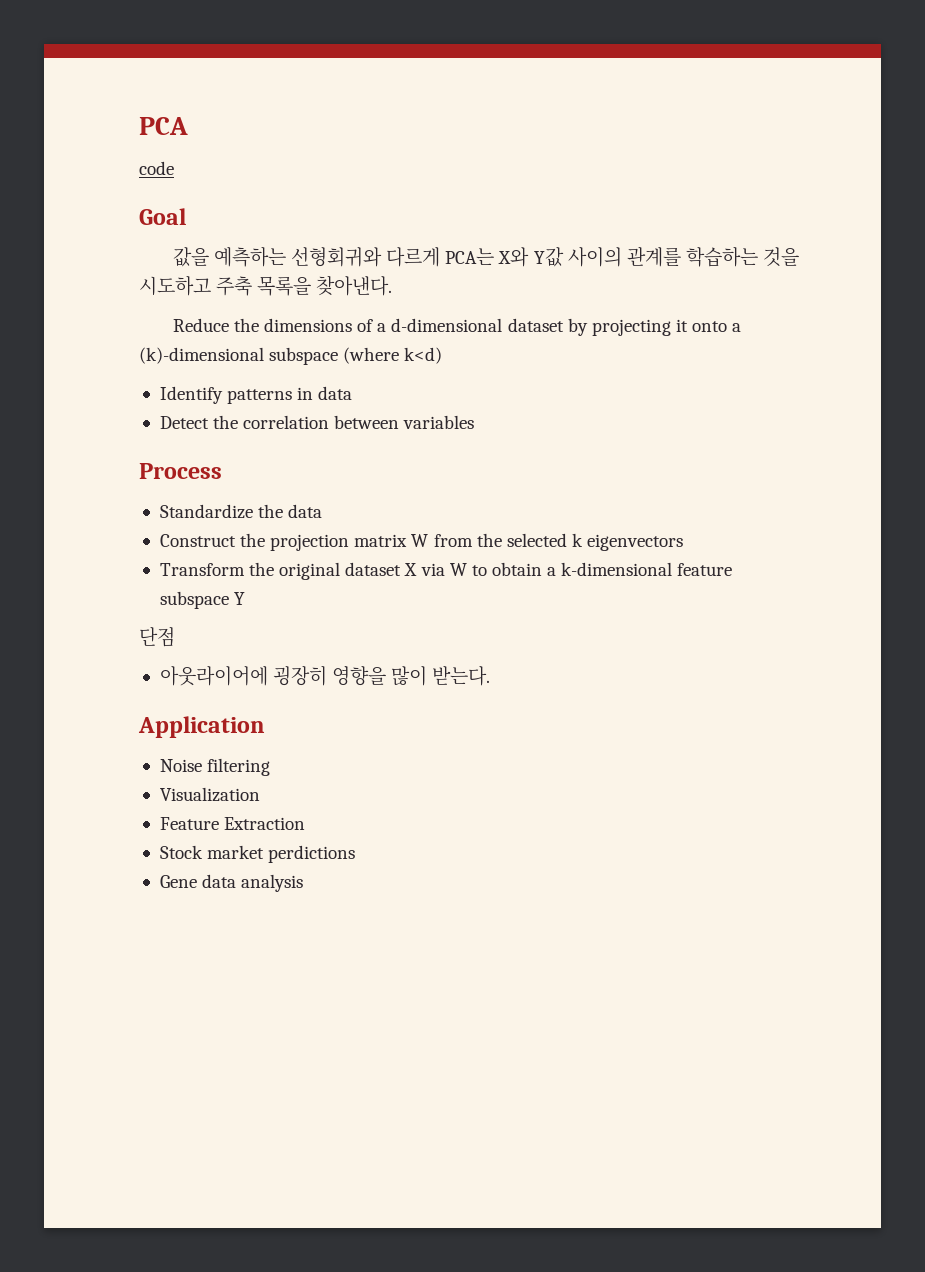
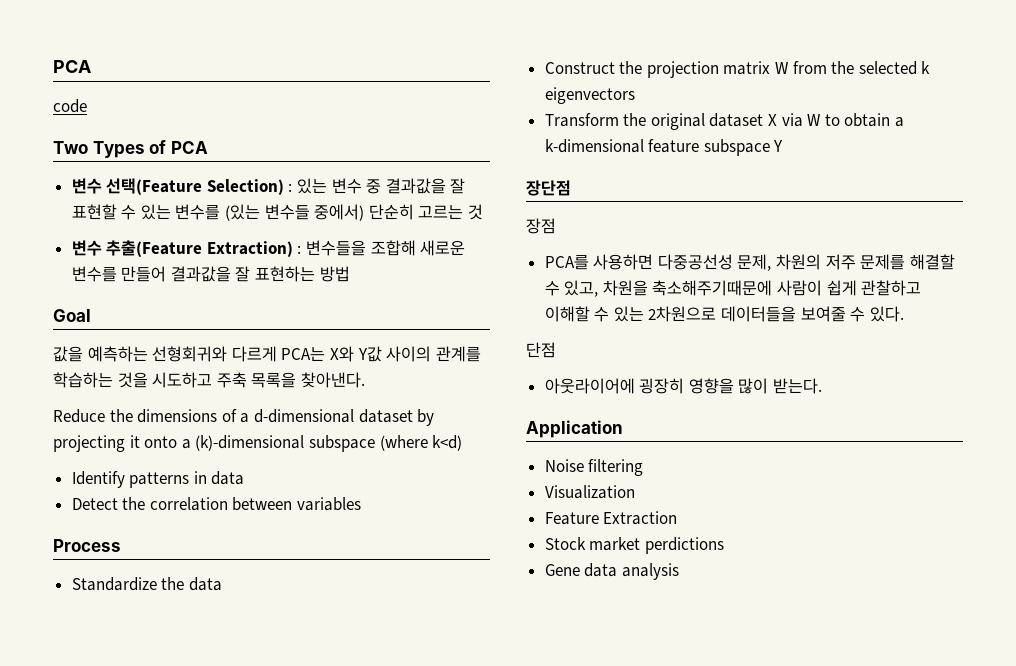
+ Two Types of PCA
+ 변수 선택(Feature Selection) : 있는 변수 중 결과값을 잘 표현할 수 있는 변수를 (있는 변수들 중에서) 단순히 고르는 것
+ 변수 추출(Feature Extraction) : 변수들을 조합해 새로운 변수를 만들어 결과값을 잘 표현하는 방법
+ 장단점
+ 장점
+ PCA를 사용하면 다중공선성 문제, 차원의 저주 문제를 해결할 수 있고, 차원을 축소해주기때문에 사람이 쉽게 관찰하고 이해할 수 있는 2차원으로 데이터들을 보여줄 수 있다.

